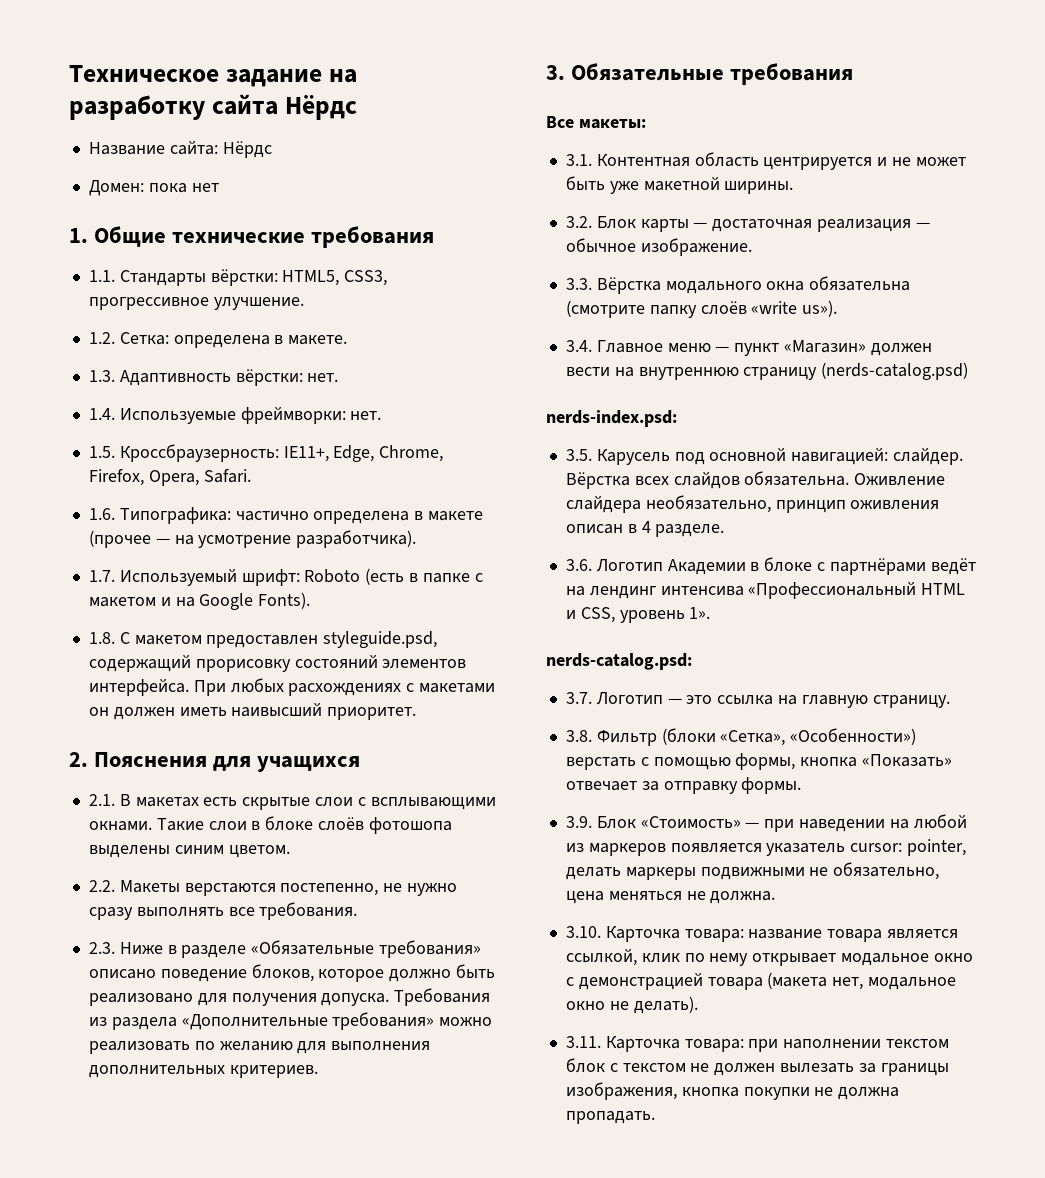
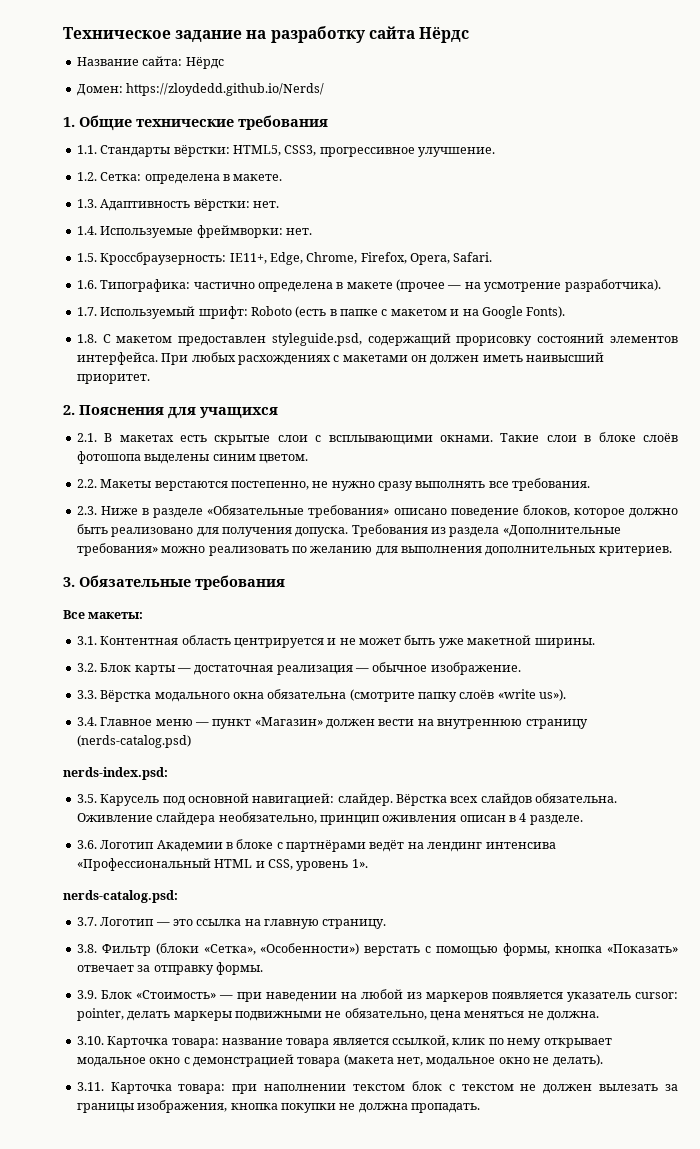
- Домен: пока нет
+ Домен: https://zloydedd.github.io/Nerds/

